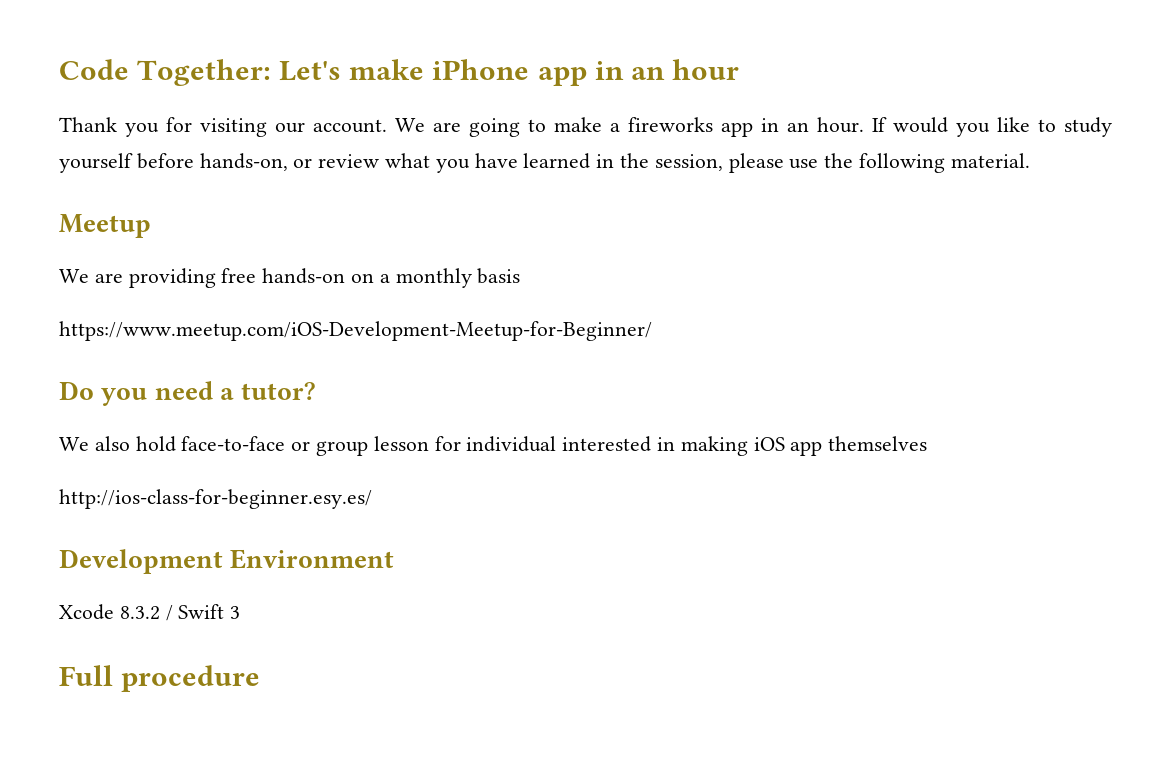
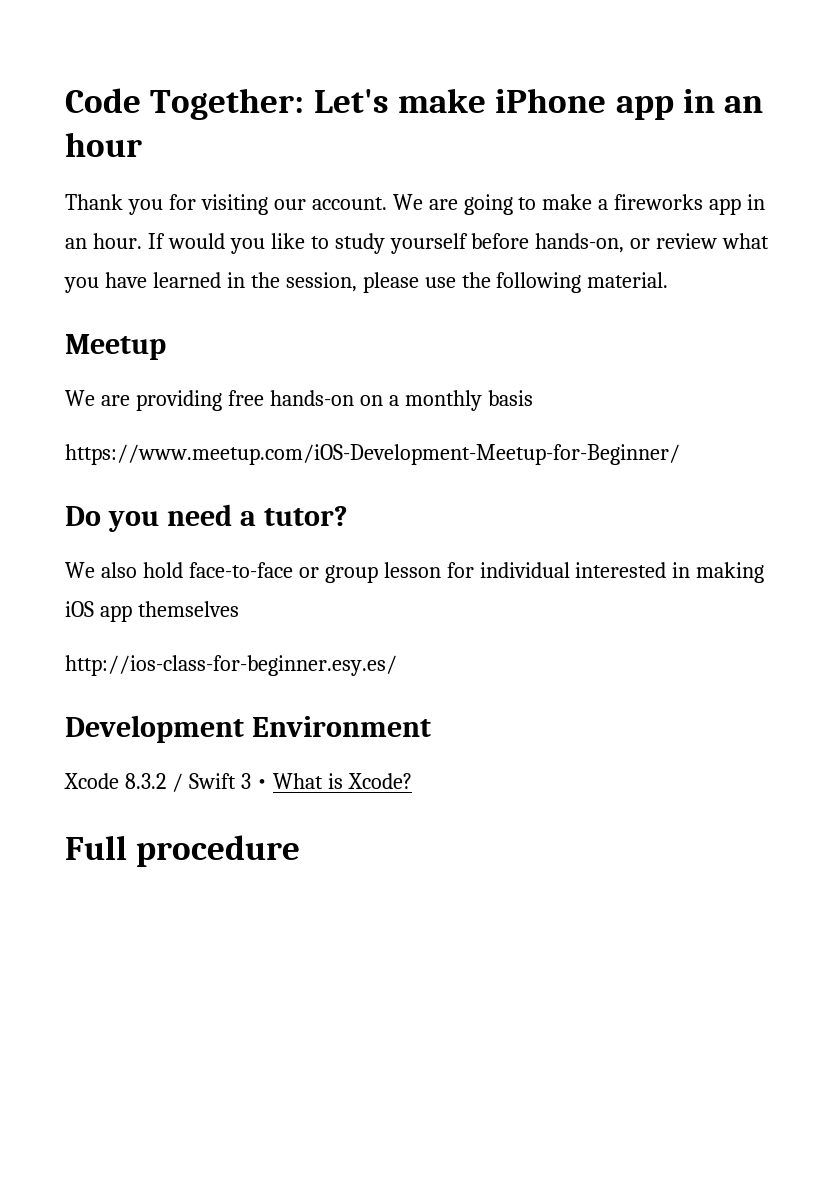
- Xcode 8.3.2 / Swift 3
+ Xcode 8.3.2 / Swift 3・What is Xcode?

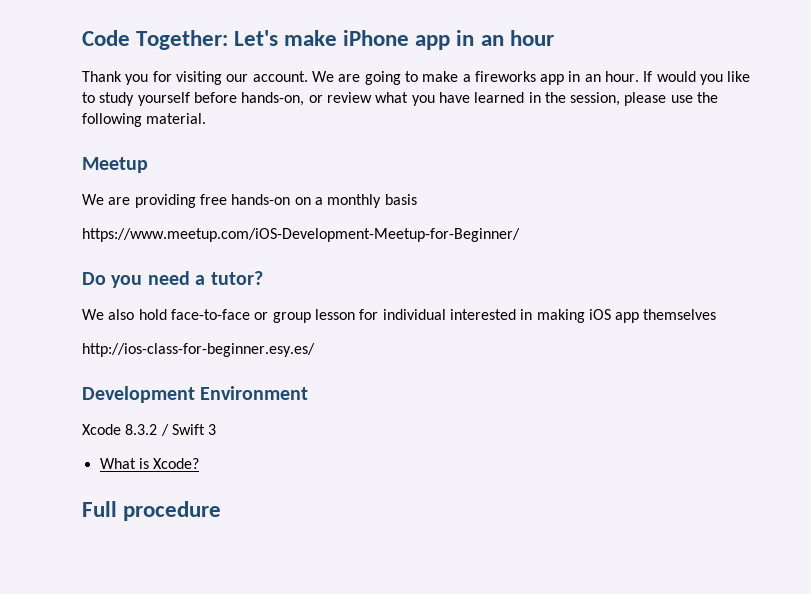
- Xcode 8.3.2 / Swift 3・What is Xcode?
+ Xcode 8.3.2 / Swift 3
+ What is Xcode?

